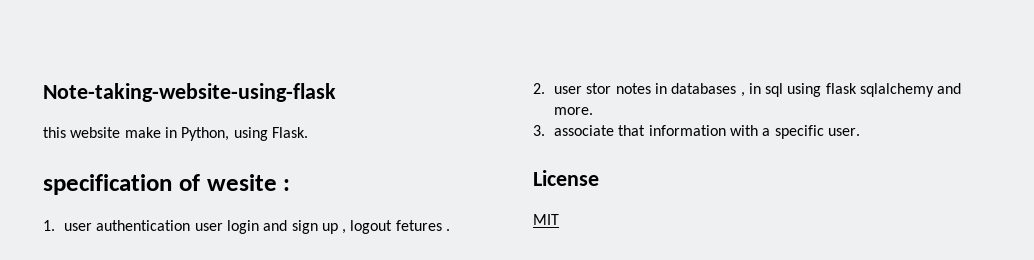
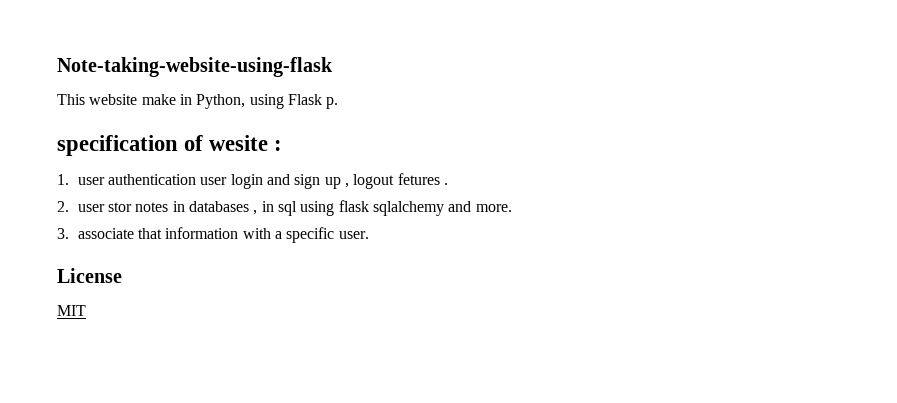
- this website make in Python, using Flask.
+ This website make in Python, using Flask p.

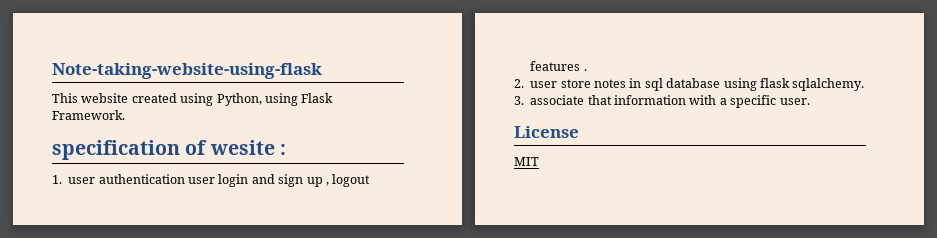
- This website make in Python, using Flask p.
+ This website created using Python, using Flask Framework.
- 1. user authentication user login and sign up , logout fetures .
+ 1. user authentication user login and sign up , logout features .
- 2. user stor notes in databases , in sql using flask sqlalchemy and more.
+ 2. user store notes in sql database using flask sqlalchemy.

